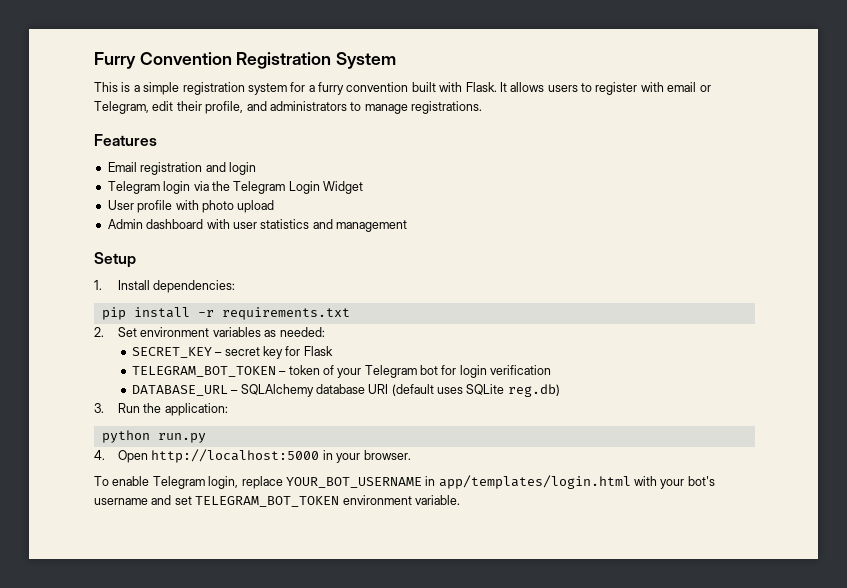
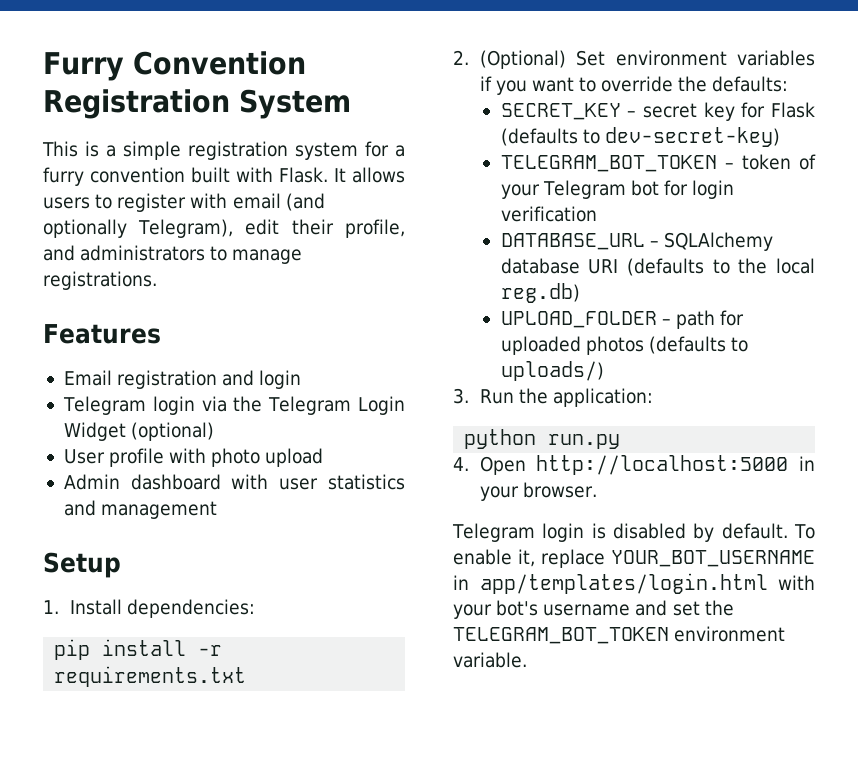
- It allows users to register with email or Telegram, edit their profile, and administrators to manage registrations.
+ It allows users to register with email (and optionally Telegram), edit their profile, and administrators to manage registrations.
- Telegram login via the Telegram Login Widget
+ Telegram login via the Telegram Login Widget (optional)
- 2. Set environment variables as needed:
+ 2. (Optional) Set environment variables if you want to override the defaults:
- SECRET_KEY – secret key for Flask
+ SECRET_KEY – secret key for Flask (defaults to dev-secret-key)
- DATABASE_URL – SQLAlchemy database URI (default uses SQLite reg.db)
+ DATABASE_URL – SQLAlchemy database URI (defaults to the local reg.db)
+ UPLOAD_FOLDER – path for uploaded photos (defaults to uploads/)
- To enable Telegram login, replace YOUR_BOT_USERNAME in app/templates/login.html with your bot's username and set TELEGRAM_BOT_TOKEN environment variable.
+ Telegram login is disabled by default. To enable it, replace YOUR_BOT_USERNAME in app/templates/login.html with your bot's username and set the TELEGRAM_BOT_TOKEN environment variable.

